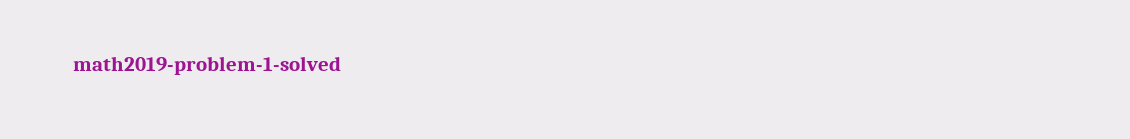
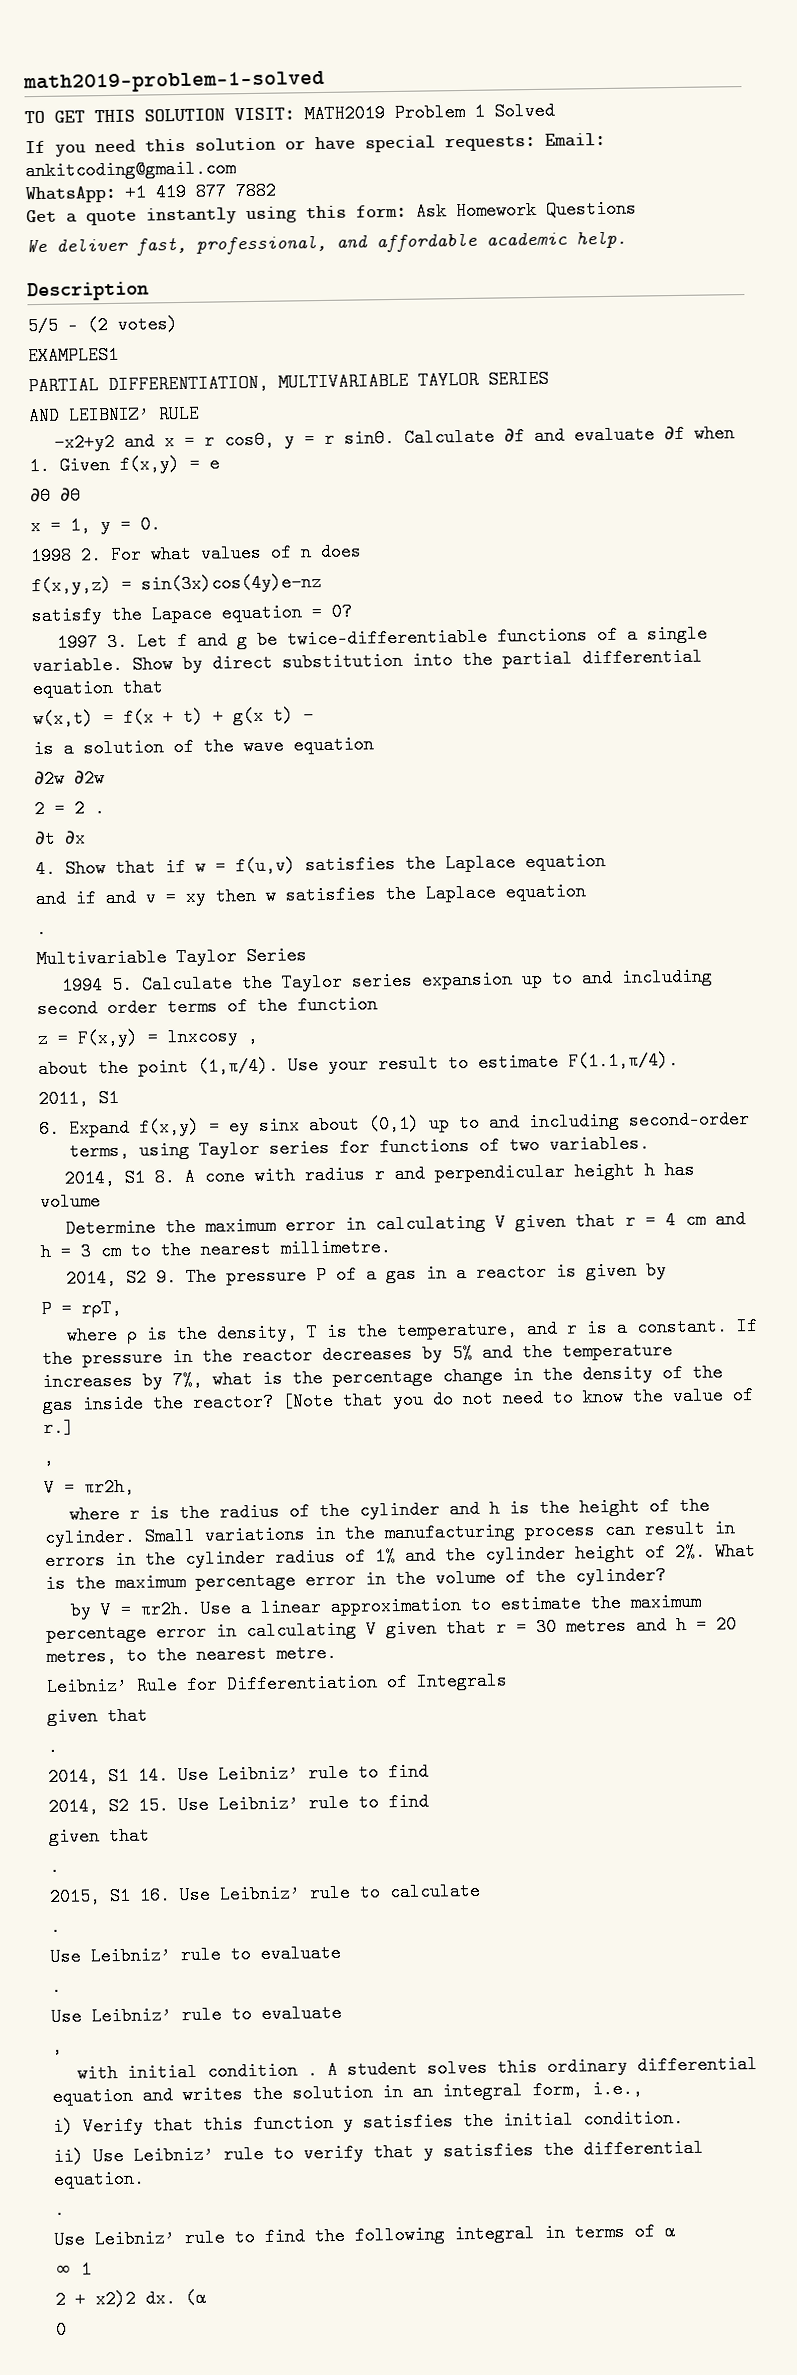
+ TO GET THIS SOLUTION VISIT: MATH2019 Problem 1 Solved
+ If you need this solution or have special requests: Email: ankitcoding@gmail.com
+ WhatsApp: +1 419 877 7882
+ Get a quote instantly using this form: Ask Homework Questions
+ We deliver fast, professional, and affordable academic help.
+ Description
+ 5/5 - (2 votes)
+ EXAMPLES1
+ PARTIAL DIFFERENTIATION, MULTIVARIABLE TAYLOR SERIES
+ AND LEIBNIZ’ RULE
+ −x2+y2 and x = r cosθ, y = r sinθ. Calculate ∂f and evaluate ∂f when 1. Given f(x,y) = e
+ ∂θ ∂θ
+ x = 1, y = 0.
+ 1998 2. For what values of n does
+ f(x,y,z) = sin(3x)cos(4y)e−nz
+ satisfy the Lapace equation = 0?
+ 1997 3. Let f and g be twice-differentiable functions of a single variable. Show by direct substitution into the partial differential equation that
+ w(x,t) = f(x + t) + g(x t) −
+ is a solution of the wave equation
+ ∂2w ∂2w
+ 2 = 2 .
+ ∂t ∂x
+ 4. Show that if w = f(u,v) satisfies the Laplace equation
+ and if and v = xy then w satisfies the Laplace equation
+ .
+ Multivariable Taylor Series
+ 1994 5. Calculate the Taylor series expansion up to and including second order terms of the function
+ z = F(x,y) = lnxcosy ,
+ about the point (1,π/4). Use your result to estimate F(1.1,π/4).
+ 2011, S1
+ 6. Expand f(x,y) = ey sinx about (0,1) up to and including second-order terms, using Taylor series for functions of two variables.
+ 2014, S1 8. A cone with radius r and perpendicular height h has volume
+ Determine the maximum error in calculating V given that r = 4 cm and h = 3 cm to the nearest millimetre.
+ 2014, S2 9. The pressure P of a gas in a reactor is given by
+ P = rρT,
+ where ρ is the density, T is the temperature, and r is a constant. If the pressure in the reactor decreases by 5% and the temperature increases by 7%, what is the percentage change in the density of the gas inside the reactor? [Note that you do not need to know the value of r.]
+ ,
+ V = πr2h,
+ where r is the radius of the cylinder and h is the height of the cylinder. Small variations in the manufacturing process can result in errors in the cylinder radius of 1% and the cylinder height of 2%. What is the maximum percentage error in the volume of the cylinder?
+ by V = πr2h. Use a linear approximation to estimate the maximum percentage error in calculating V given that r = 30 metres and h = 20 metres, to the nearest metre.
+ Leibniz’ Rule for Differentiation of Integrals
+ given that
+ .
+ 2014, S1 14. Use Leibniz’ rule to find
+ 2014, S2 15. Use Leibniz’ rule to find
+ given that
+ .
+ 2015, S1 16. Use Leibniz’ rule to calculate
+ .
+ Use Leibniz’ rule to evaluate
+ .
+ Use Leibniz’ rule to evaluate
+ ,
+ with initial condition . A student solves this ordinary differential equation and writes the solution in an integral form, i.e.,
+ i) Verify that this function y satisfies the initial condition.
+ ii) Use Leibniz’ rule to verify that y satisfies the differential equation.
+ .
+ Use Leibniz’ rule to find the following integral in terms of α
+ ∞ 1
+ 2 + x2)2 dx. (α
+ 0

